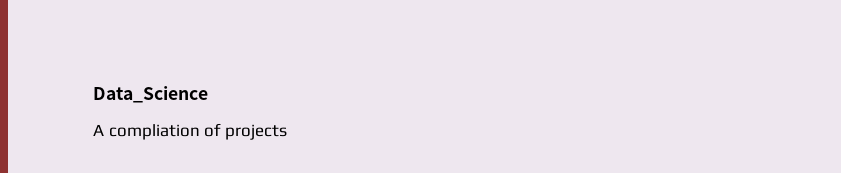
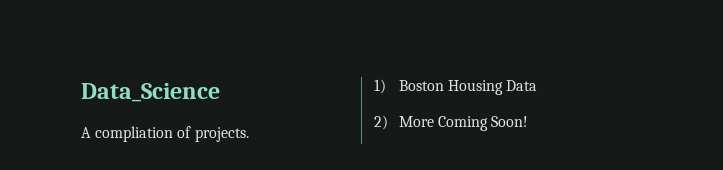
- A compliation of projects
+ A compliation of projects.
+ 1) Boston Housing Data
+ 2) More Coming Soon!

